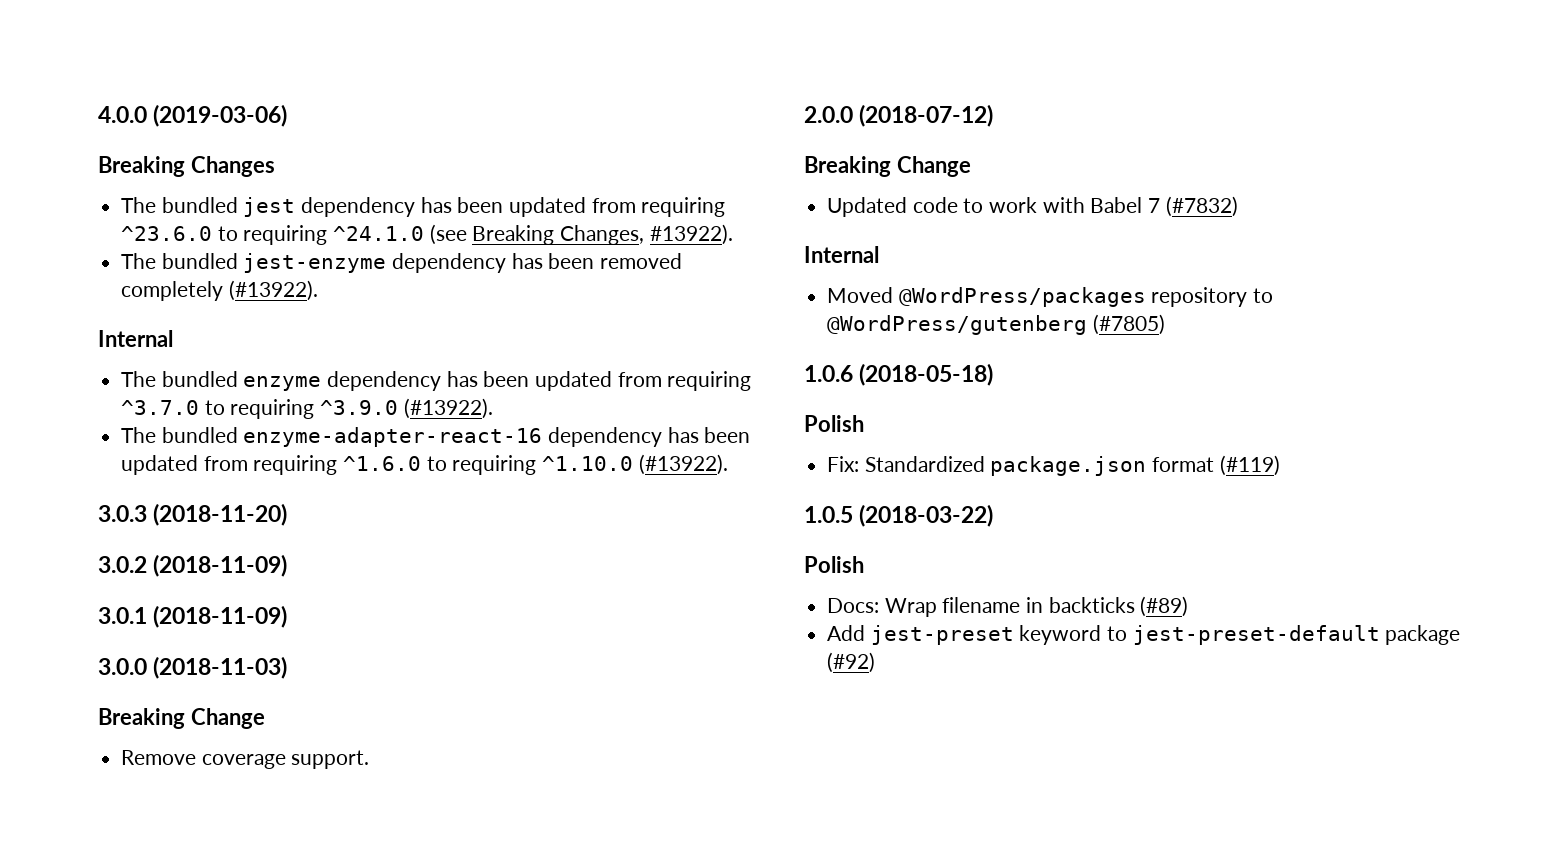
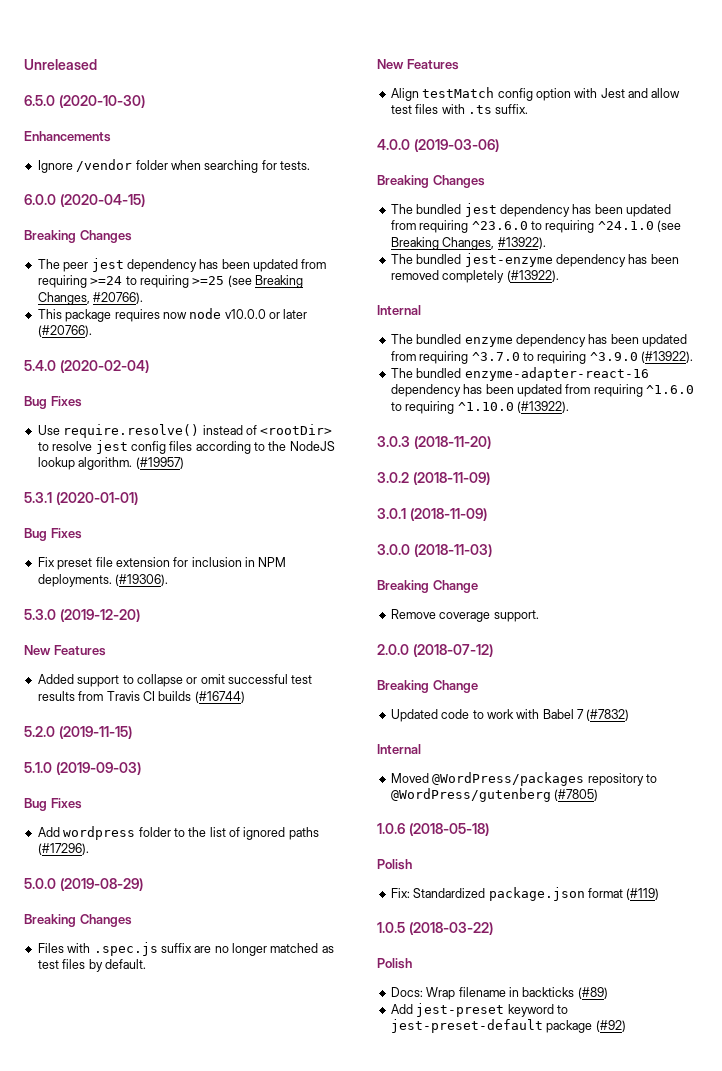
+ Unreleased
+ 6.5.0 (2020-10-30)
+ Enhancements
+ Ignore /vendor folder when searching for tests.
+ 6.0.0 (2020-04-15)
+ Breaking Changes
+ The peer jest dependency has been updated from requiring >=24 to requiring >=25 (see Breaking Changes, #20766).
+ This package requires now node v10.0.0 or later (#20766).
+ 5.4.0 (2020-02-04)
+ Bug Fixes
+ Use require.resolve() instead of <rootDir> to resolve jest config files according to the NodeJS lookup algorithm. (#19957)
+ 5.3.1 (2020-01-01)
+ Bug Fixes
+ Fix preset file extension for inclusion in NPM deployments. (#19306).
+ 5.3.0 (2019-12-20)
+ New Features
+ Added support to collapse or omit successful test results from Travis CI builds (#16744)
+ 5.2.0 (2019-11-15)
+ 5.1.0 (2019-09-03)
+ Bug Fixes
+ Add wordpress folder to the list of ignored paths (#17296).
+ 5.0.0 (2019-08-29)
+ Breaking Changes
+ Files with .spec.js suffix are no longer matched as test files by default.
+ New Features
+ Align testMatch config option with Jest and allow test files with .ts suffix.

